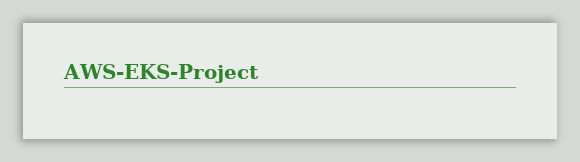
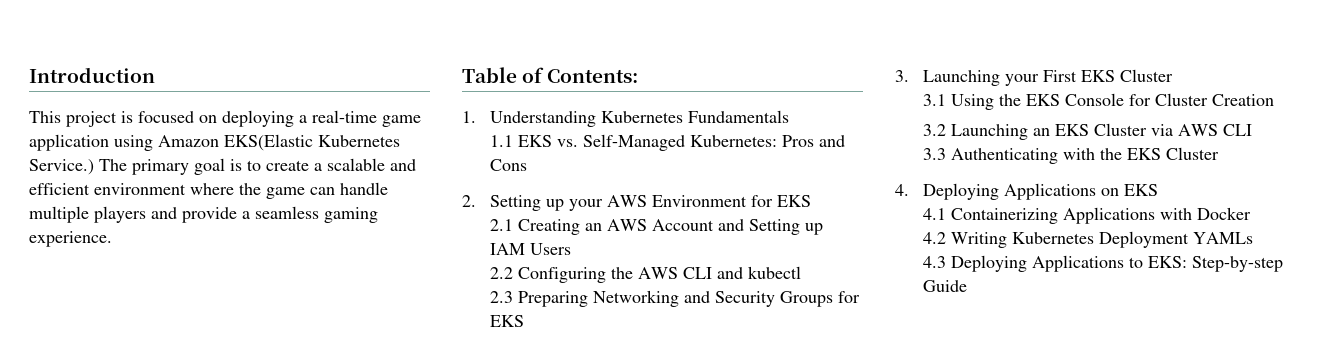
- AWS-EKS-Project
+ Introduction
+ This project is focused on deploying a real-time game application using Amazon EKS(Elastic Kubernetes Service.) The primary goal is to create a scalable and efficient environment where the game can handle multiple players and provide a seamless gaming experience.
+ Table of Contents:
+ 1. Understanding Kubernetes Fundamentals
+ 1.1 EKS vs. Self-Managed Kubernetes: Pros and Cons
+ 2. Setting up your AWS Environment for EKS
+ 2.1 Creating an AWS Account and Setting up IAM Users
+ 2.2 Configuring the AWS CLI and kubectl
+ 2.3 Preparing Networking and Security Groups for EKS
+ 3. Launching your First EKS Cluster
+ 3.1 Using the EKS Console for Cluster Creation
+ 3.2 Launching an EKS Cluster via AWS CLI
+ 3.3 Authenticating with the EKS Cluster
+ 4. Deploying Applications on EKS
+ 4.1 Containerizing Applications with Docker
+ 4.2 Writing Kubernetes Deployment YAMLs
+ 4.3 Deploying Applications to EKS: Step-by-step Guide

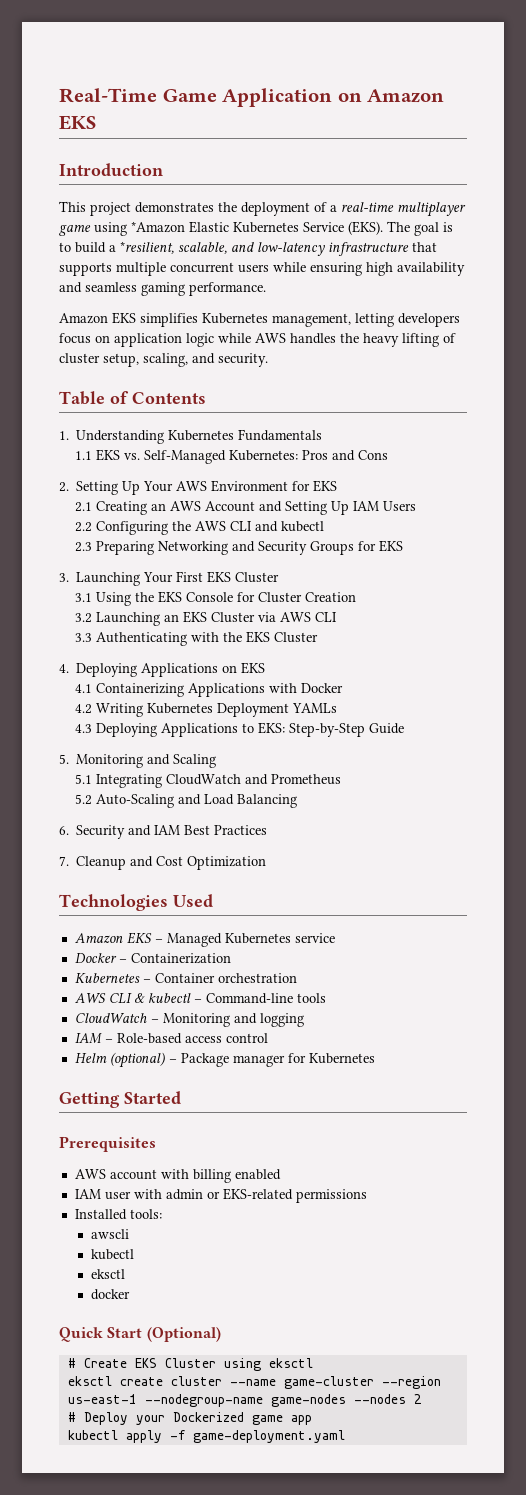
+ Real-Time Game Application on Amazon EKS
  Introduction
- This project is focused on deploying a real-time game application using Amazon EKS(Elastic Kubernetes Service.) The primary goal is to create a scalable and efficient environment where the game can handle multiple players and provide a seamless gaming experience.
+ This project demonstrates the deployment of a real-time multiplayer game using *Amazon Elastic Kubernetes Service (EKS). The goal is to build a *resilient, scalable, and low-latency infrastructure that supports multiple concurrent users while ensuring high availability and seamless gaming performance.
+ Amazon EKS simplifies Kubernetes management, letting developers focus on application logic while AWS handles the heavy lifting of cluster setup, scaling, and security.
- Table of Contents:
+ Table of Contents
- 2. Setting up your AWS Environment for EKS
+ 2. Setting Up Your AWS Environment for EKS
- 2.1 Creating an AWS Account and Setting up IAM Users
+ 2.1 Creating an AWS Account and Setting Up IAM Users
- 3. Launching your First EKS Cluster
+ 3. Launching Your First EKS Cluster
- 4.3 Deploying Applications to EKS: Step-by-step Guide
+ 4.3 Deploying Applications to EKS: Step-by-Step Guide
+ 5. Monitoring and Scaling
+ 5.1 Integrating CloudWatch and Prometheus
+ 5.2 Auto-Scaling and Load Balancing
+ 6. Security and IAM Best Practices
+ 7. Cleanup and Cost Optimization
+ Technologies Used
+ Amazon EKS – Managed Kubernetes service
+ Docker – Containerization
+ Kubernetes – Container orchestration
+ AWS CLI & kubectl – Command-line tools
+ CloudWatch – Monitoring and logging
+ IAM – Role-based access control
+ Helm (optional) – Package manager for Kubernetes
+ Getting Started
+ Prerequisites
+ AWS account with billing enabled
+ IAM user with admin or EKS-related permissions
+ Installed tools:
+ awscli
+ kubectl
+ eksctl
+ docker
+ Quick Start (Optional)
+ # Create EKS Cluster using eksctl
+ eksctl create cluster --name game-cluster --region us-east-1 --nodegroup-name game-nodes --nodes 2
+ # Deploy your Dockerized game app
+ kubectl apply -f game-deployment.yaml

